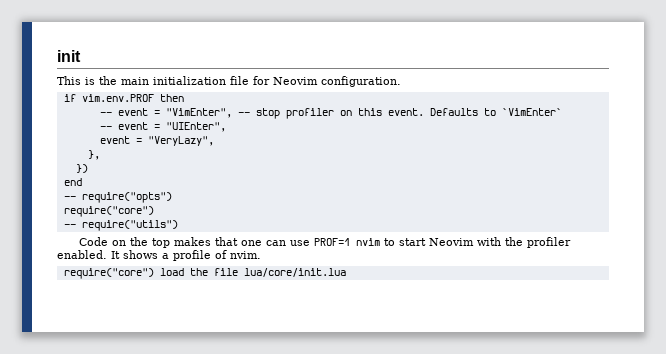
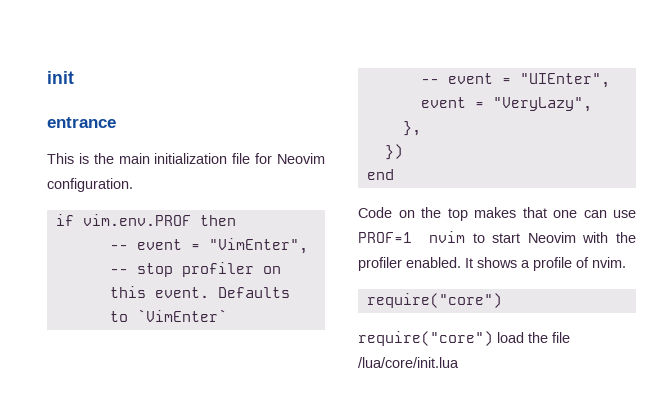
+ entrance
- -- require("opts")
- require("core")
- -- require("utils")
  It shows a profile of nvim.
- require("core") load the file lua/core/init.lua
+ require("core")
+ require("core") load the file /lua/core/init.lua

